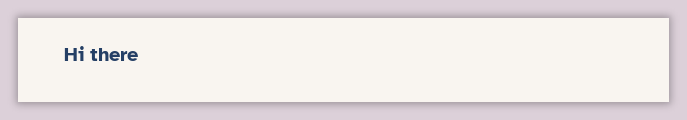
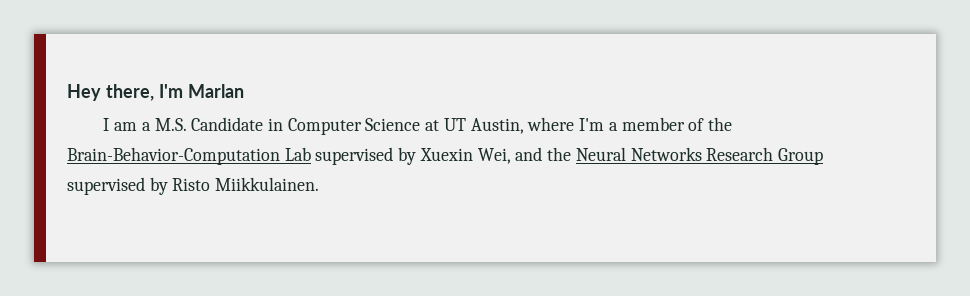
- Hi there
+ Hey there, I'm Marlan
+ I am a M.S. Candidate in Computer Science at UT Austin, where I'm a member of the Brain-Behavior-Computation Lab supervised by Xuexin Wei, and the Neural Networks Research Group supervised by Risto Miikkulainen.

